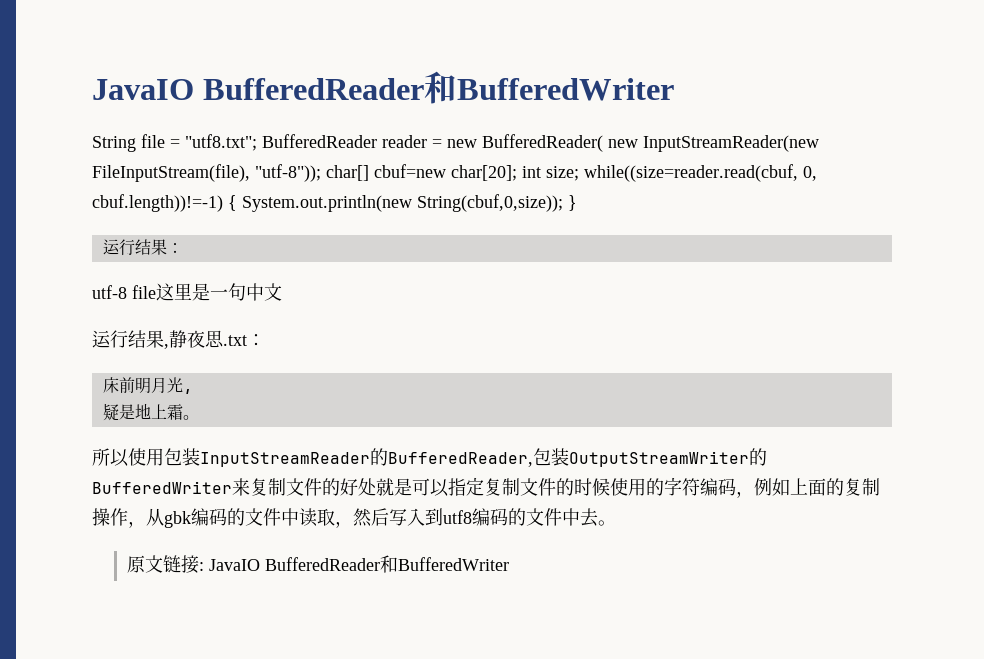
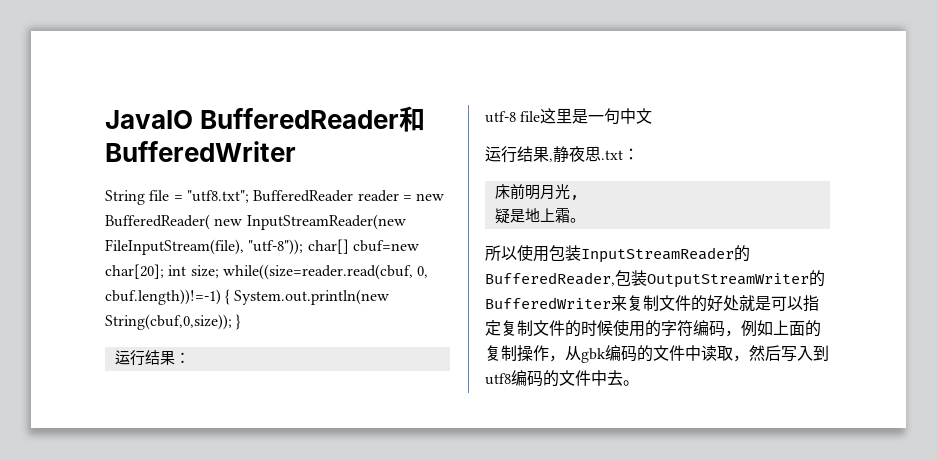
- 原文链接: JavaIO BufferedReader和BufferedWriter

